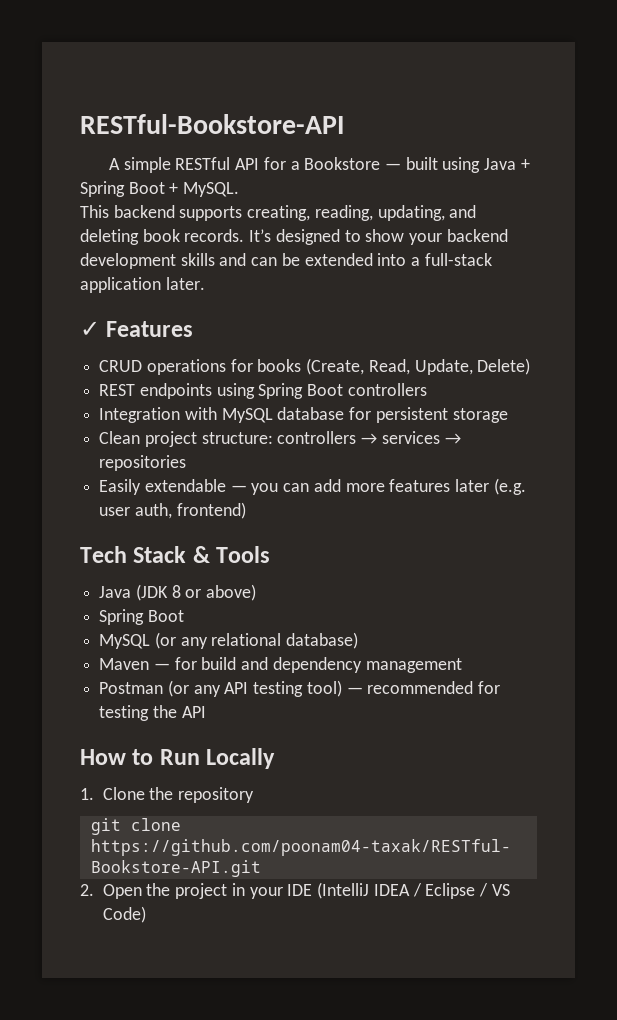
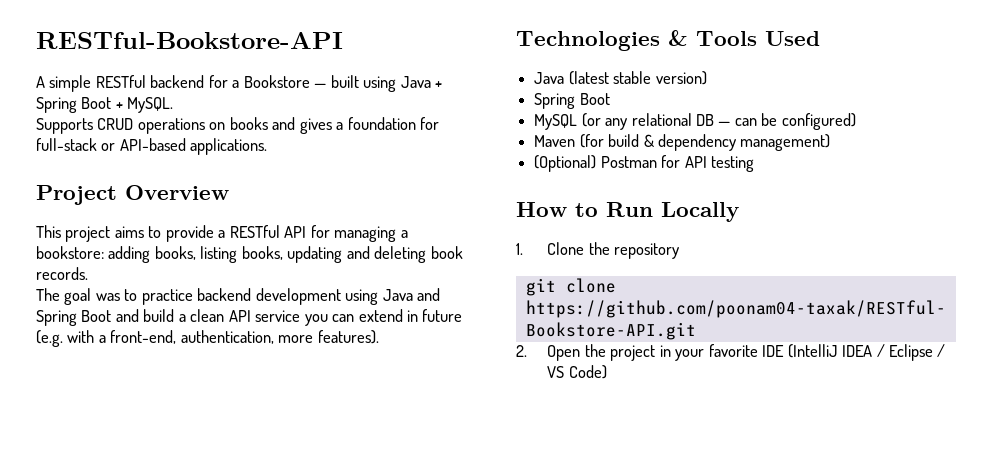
- A simple RESTful API for a Bookstore — built using Java + Spring Boot + MySQL.
+ A simple RESTful backend for a Bookstore — built using Java + Spring Boot + MySQL.
- This backend supports creating, reading, updating, and deleting book records. It’s designed to show your backend development skills and can be extended into a full-stack application later.
- ✓ Features
- CRUD operations for books (Create, Read, Update, Delete)
- REST endpoints using Spring Boot controllers
- Integration with MySQL database for persistent storage
- Clean project structure: controllers → services → repositories
- Easily extendable — you can add more features later (e.g. user auth, frontend)
- Tech Stack & Tools
- Java (JDK 8 or above)
+ Supports CRUD operations on books and gives a foundation for full-stack or API-based applications.
+ Project Overview
+ This project aims to provide a RESTful API for managing a bookstore: adding books, listing books, updating and deleting book records.
+ The goal was to practice backend development using Java and Spring Boot and build a clean API service you can extend in future (e.g. with a front-end, authentication, more features).
+ Technologies & Tools Used
+ Java (latest stable version)
- MySQL (or any relational database)
- Maven — for build and dependency management
- Postman (or any API testing tool) — recommended for testing the API
+ MySQL (or any relational DB — can be configured)
+ Maven (for build & dependency management)
+ (Optional) Postman for API testing
- 2. Open the project in your IDE (IntelliJ IDEA / Eclipse / VS Code)
+ 2. Open the project in your favorite IDE (IntelliJ IDEA / Eclipse / VS Code)

